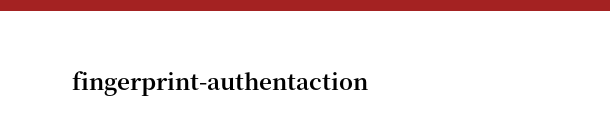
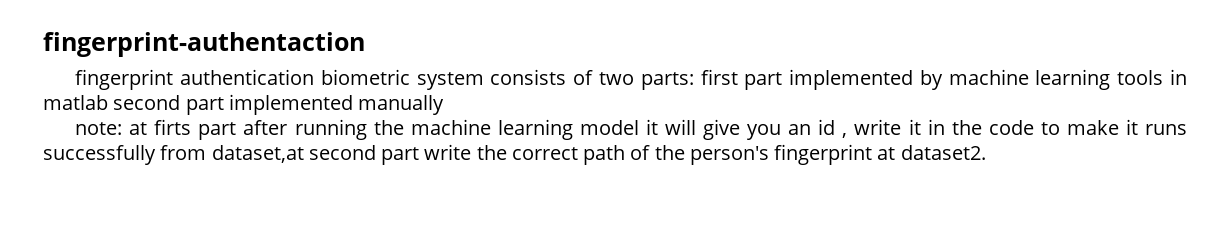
+ fingerprint authentication biometric system consists of two parts: first part implemented by machine learning tools in matlab second part implemented manually
+ note: at firts part after running the machine learning model it will give you an id , write it in the code to make it runs successfully from dataset,at second part write the correct path of the person's fingerprint at dataset2.

